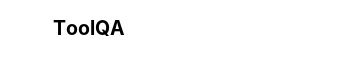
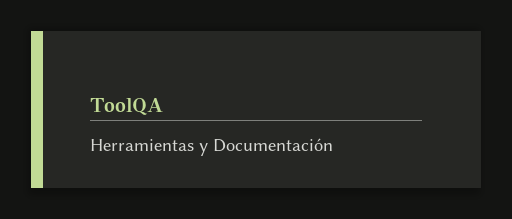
+ Herramientas y Documentación

